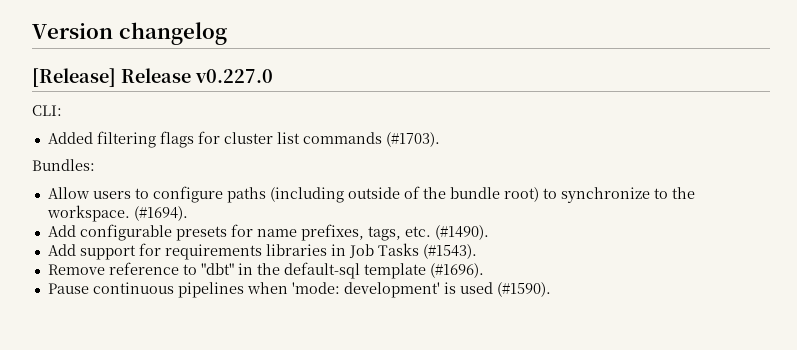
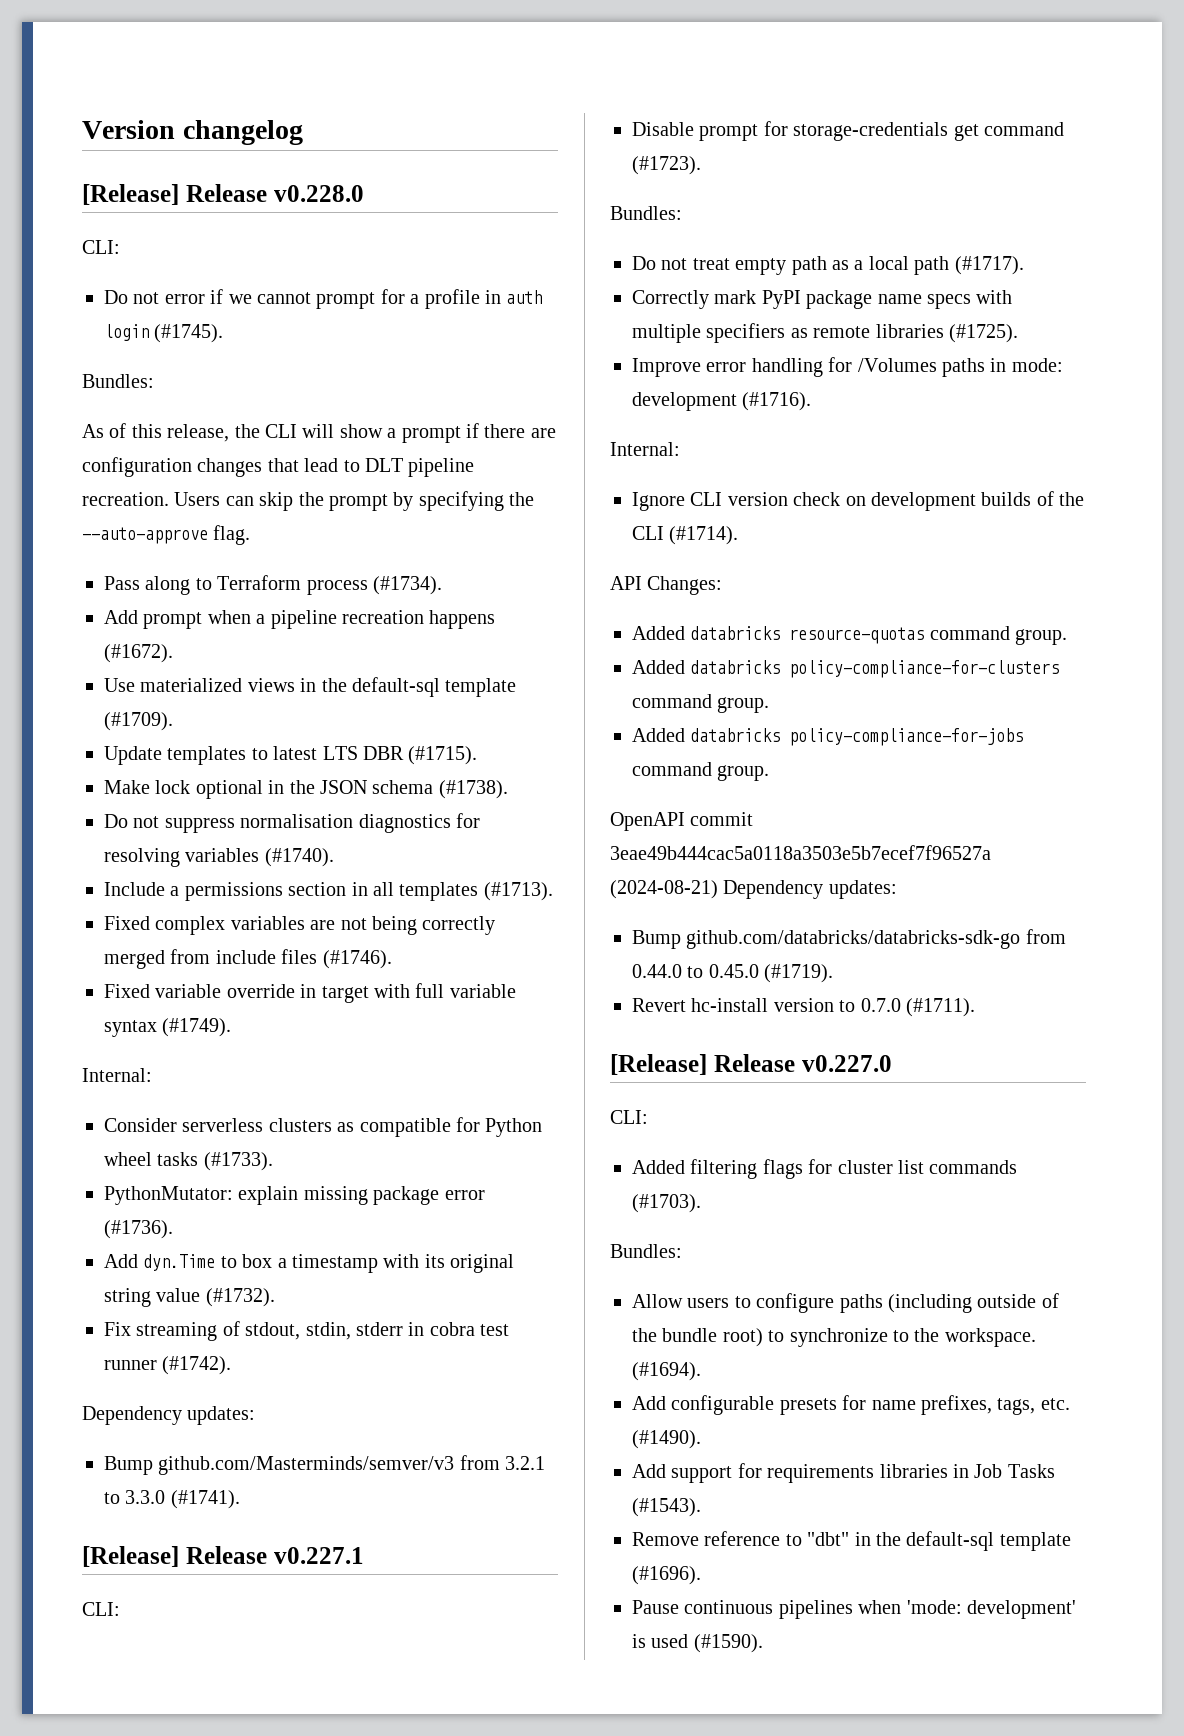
+ [Release] Release v0.228.0
+ CLI:
+ Do not error if we cannot prompt for a profile in auth login (#1745).
+ Bundles:
+ As of this release, the CLI will show a prompt if there are configuration changes that lead to DLT pipeline recreation. Users can skip the prompt by specifying the --auto-approve flag.
+ Pass along to Terraform process (#1734).
+ Add prompt when a pipeline recreation happens (#1672).
+ Use materialized views in the default-sql template (#1709).
+ Update templates to latest LTS DBR (#1715).
+ Make lock optional in the JSON schema (#1738).
+ Do not suppress normalisation diagnostics for resolving variables (#1740).
+ Include a permissions section in all templates (#1713).
+ Fixed complex variables are not being correctly merged from include files (#1746).
+ Fixed variable override in target with full variable syntax (#1749).
+ Internal:
+ Consider serverless clusters as compatible for Python wheel tasks (#1733).
+ PythonMutator: explain missing package error (#1736).
+ Add dyn.Time to box a timestamp with its original string value (#1732).
+ Fix streaming of stdout, stdin, stderr in cobra test runner (#1742).
+ Dependency updates:
+ Bump github.com/Masterminds/semver/v3 from 3.2.1 to 3.3.0 (#1741).
+ [Release] Release v0.227.1
+ CLI:
+ Disable prompt for storage-credentials get command (#1723).
+ Bundles:
+ Do not treat empty path as a local path (#1717).
+ Correctly mark PyPI package name specs with multiple specifiers as remote libraries (#1725).
+ Improve error handling for /Volumes paths in mode: development (#1716).
+ Internal:
+ Ignore CLI version check on development builds of the CLI (#1714).
+ API Changes:
+ Added databricks resource-quotas command group.
+ Added databricks policy-compliance-for-clusters command group.
+ Added databricks policy-compliance-for-jobs command group.
+ OpenAPI commit 3eae49b444cac5a0118a3503e5b7ecef7f96527a (2024-08-21) Dependency updates:
+ Bump github.com/databricks/databricks-sdk-go from 0.44.0 to 0.45.0 (#1719).
+ Revert hc-install version to 0.7.0 (#1711).

